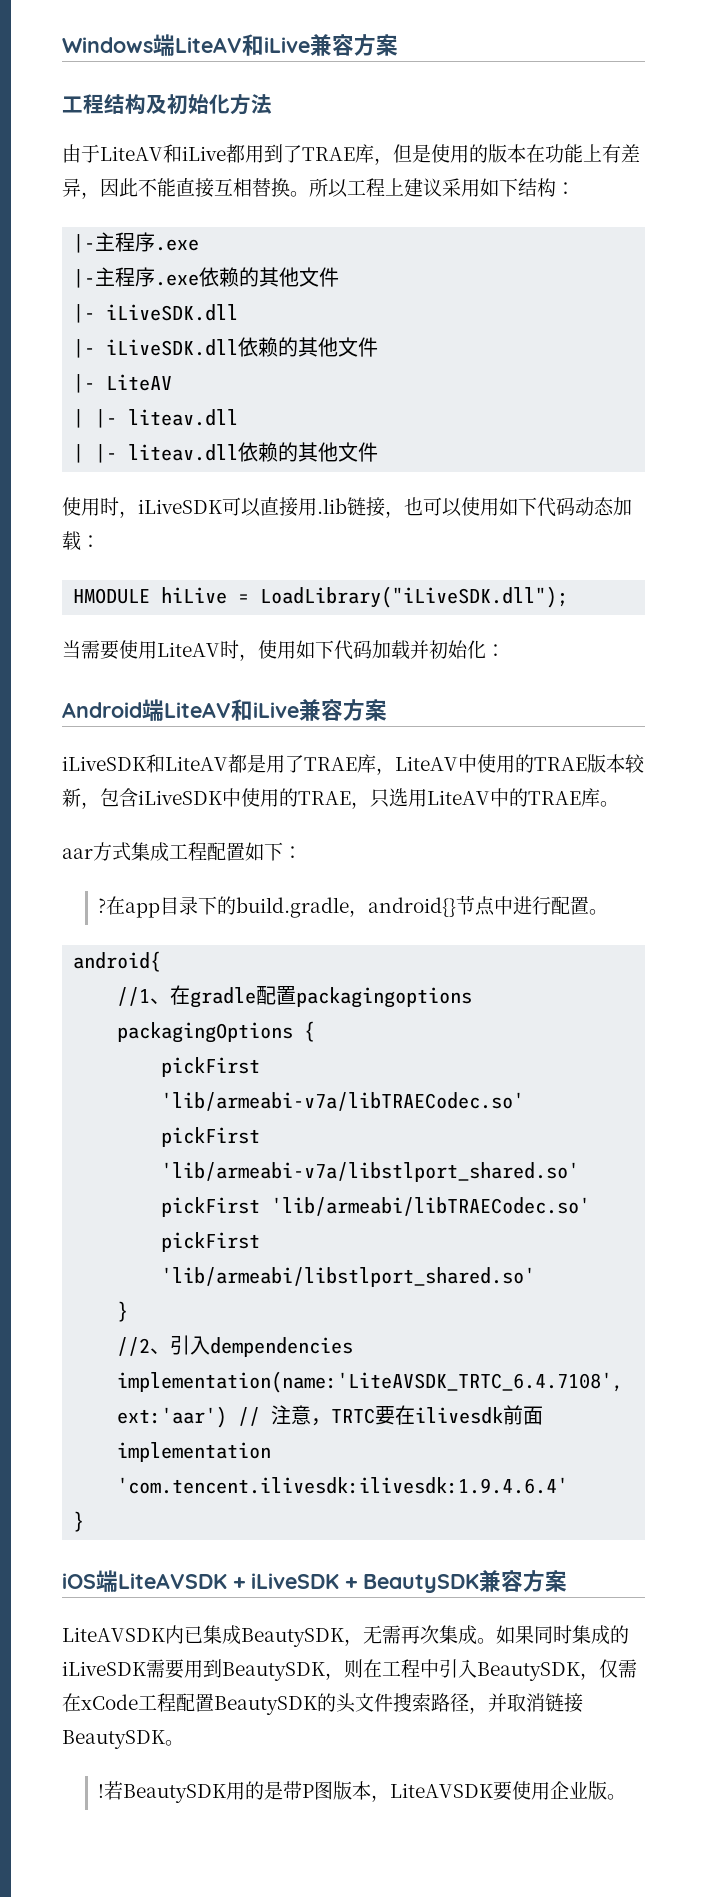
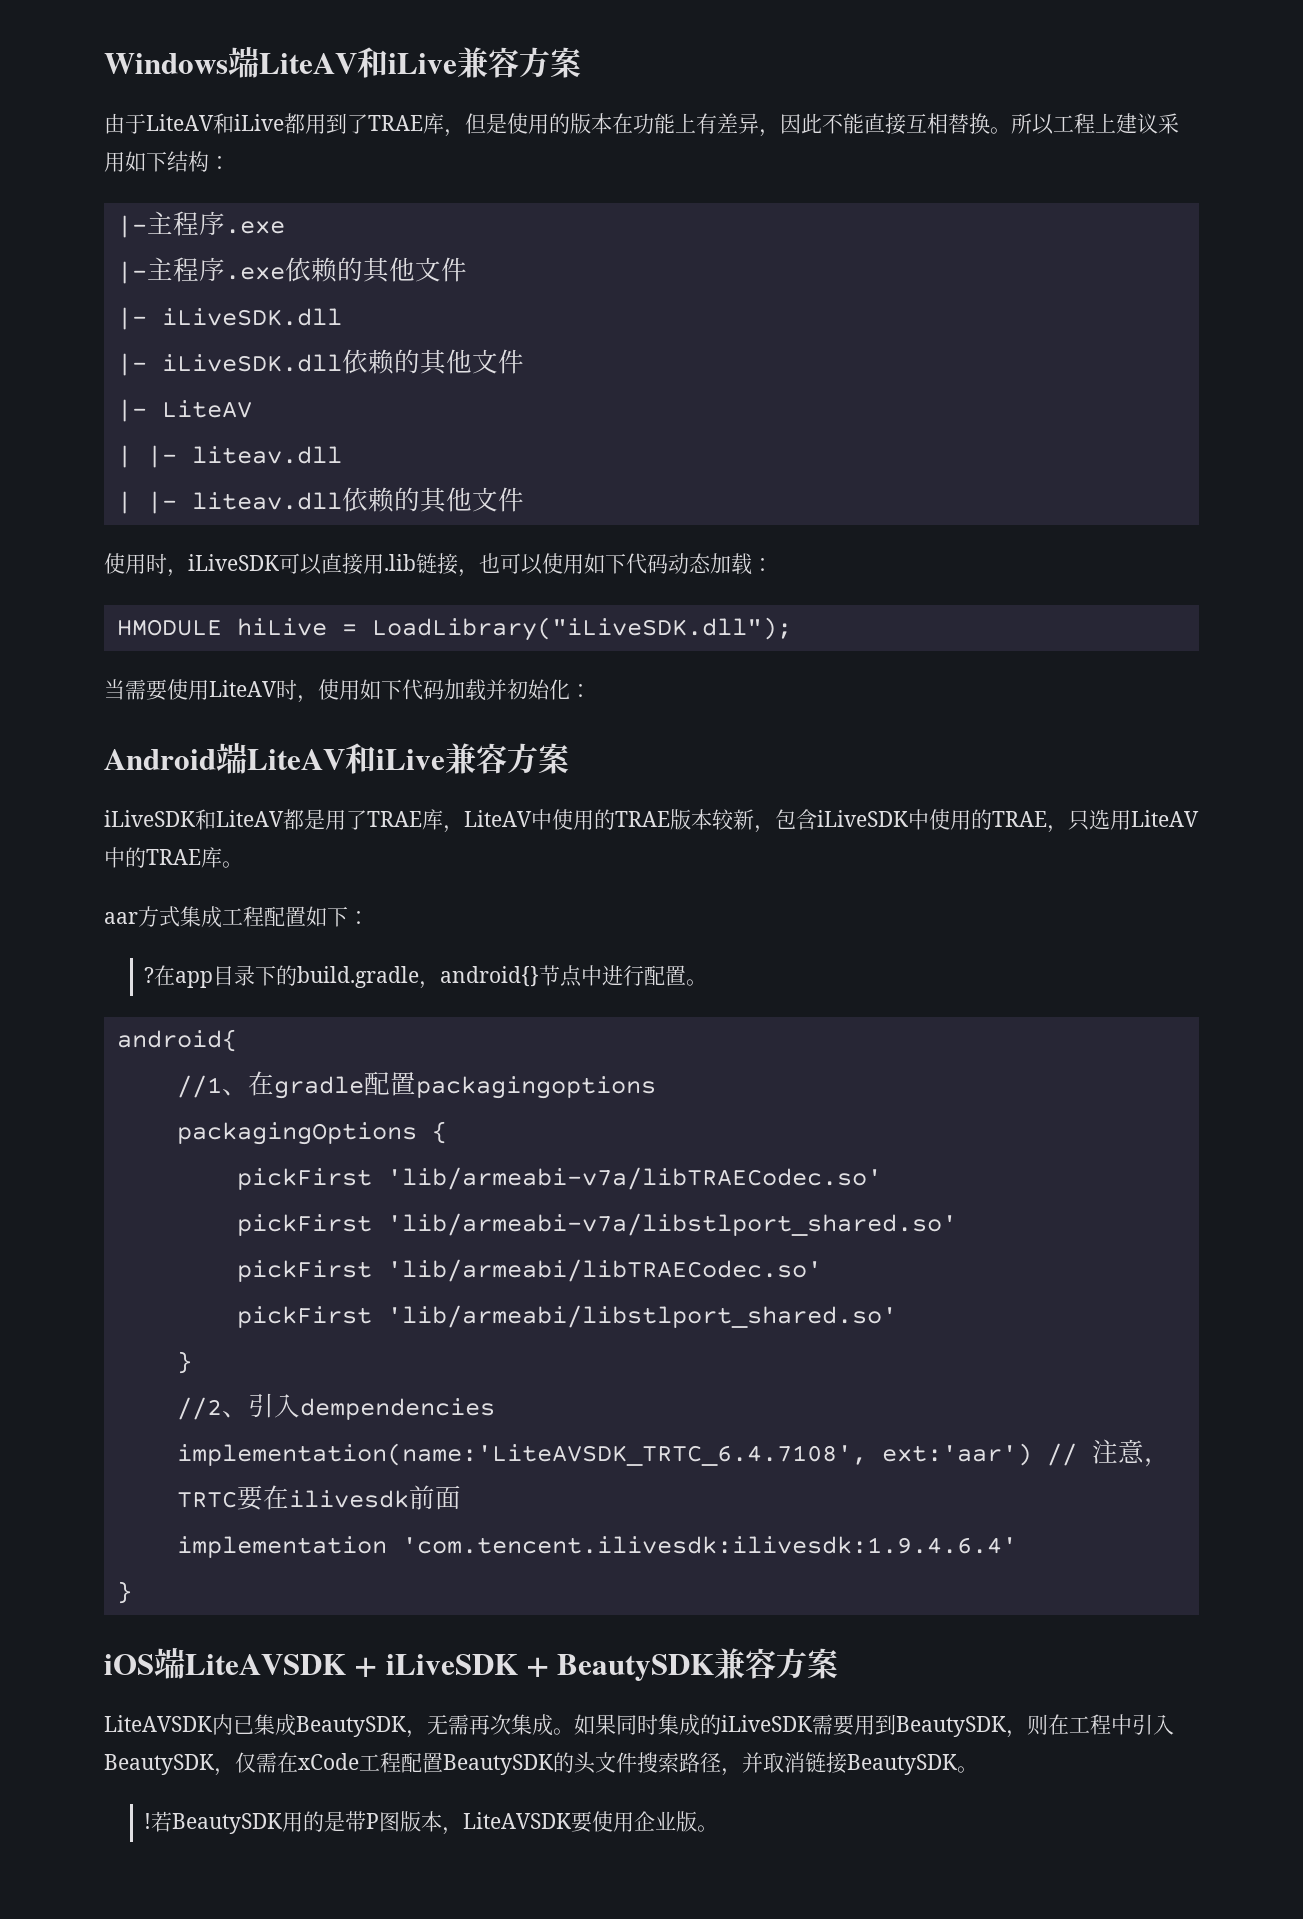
- 工程结构及初始化方法

